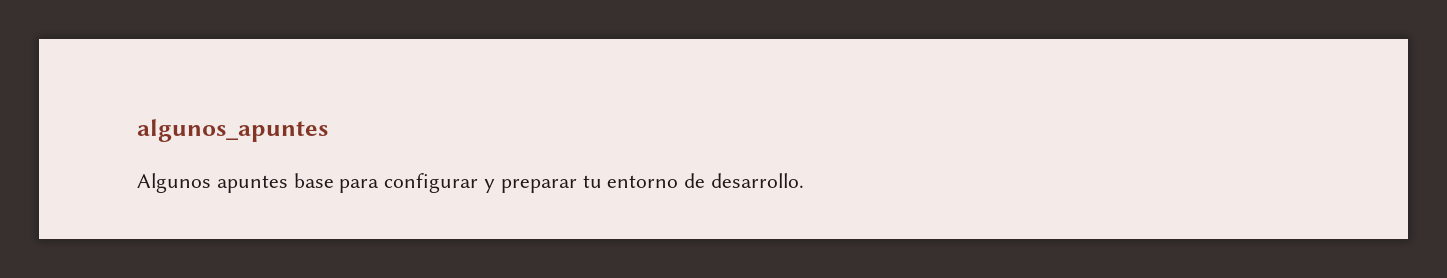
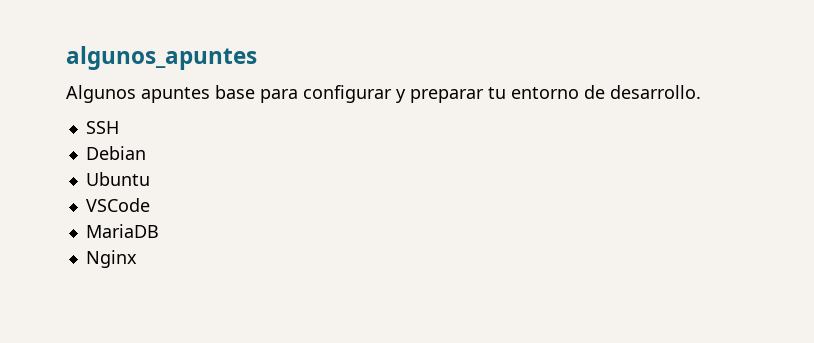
+ SSH
+ Debian
+ Ubuntu
+ VSCode
+ MariaDB
+ Nginx

